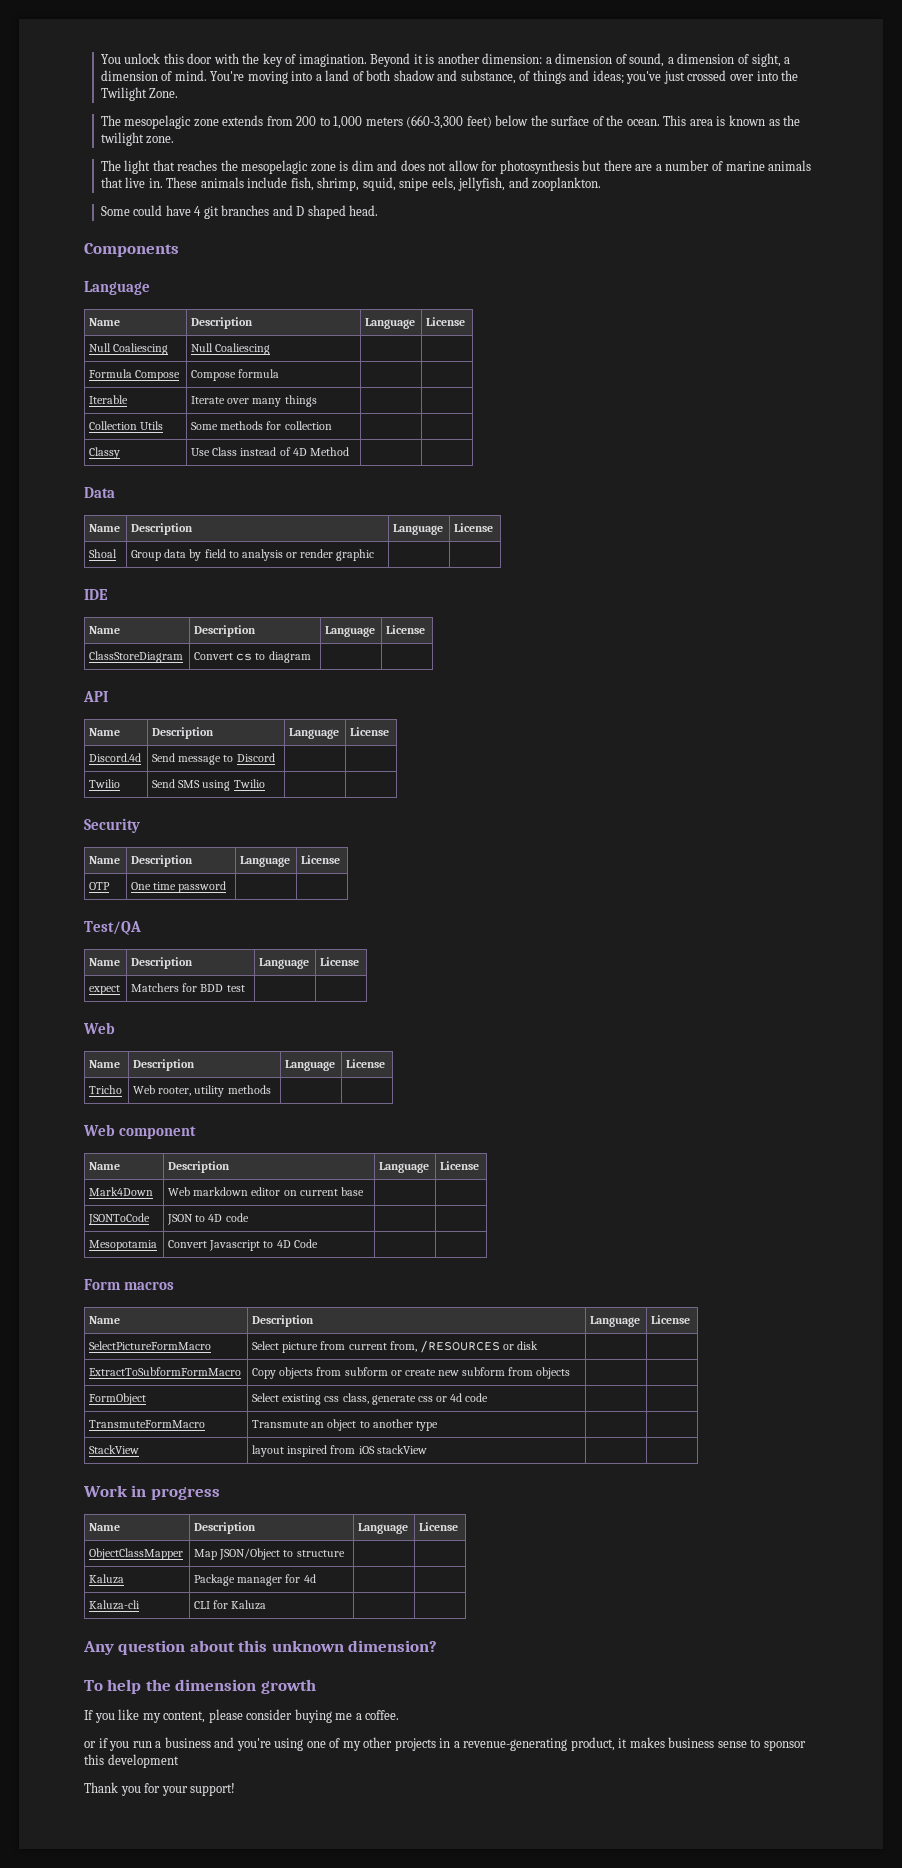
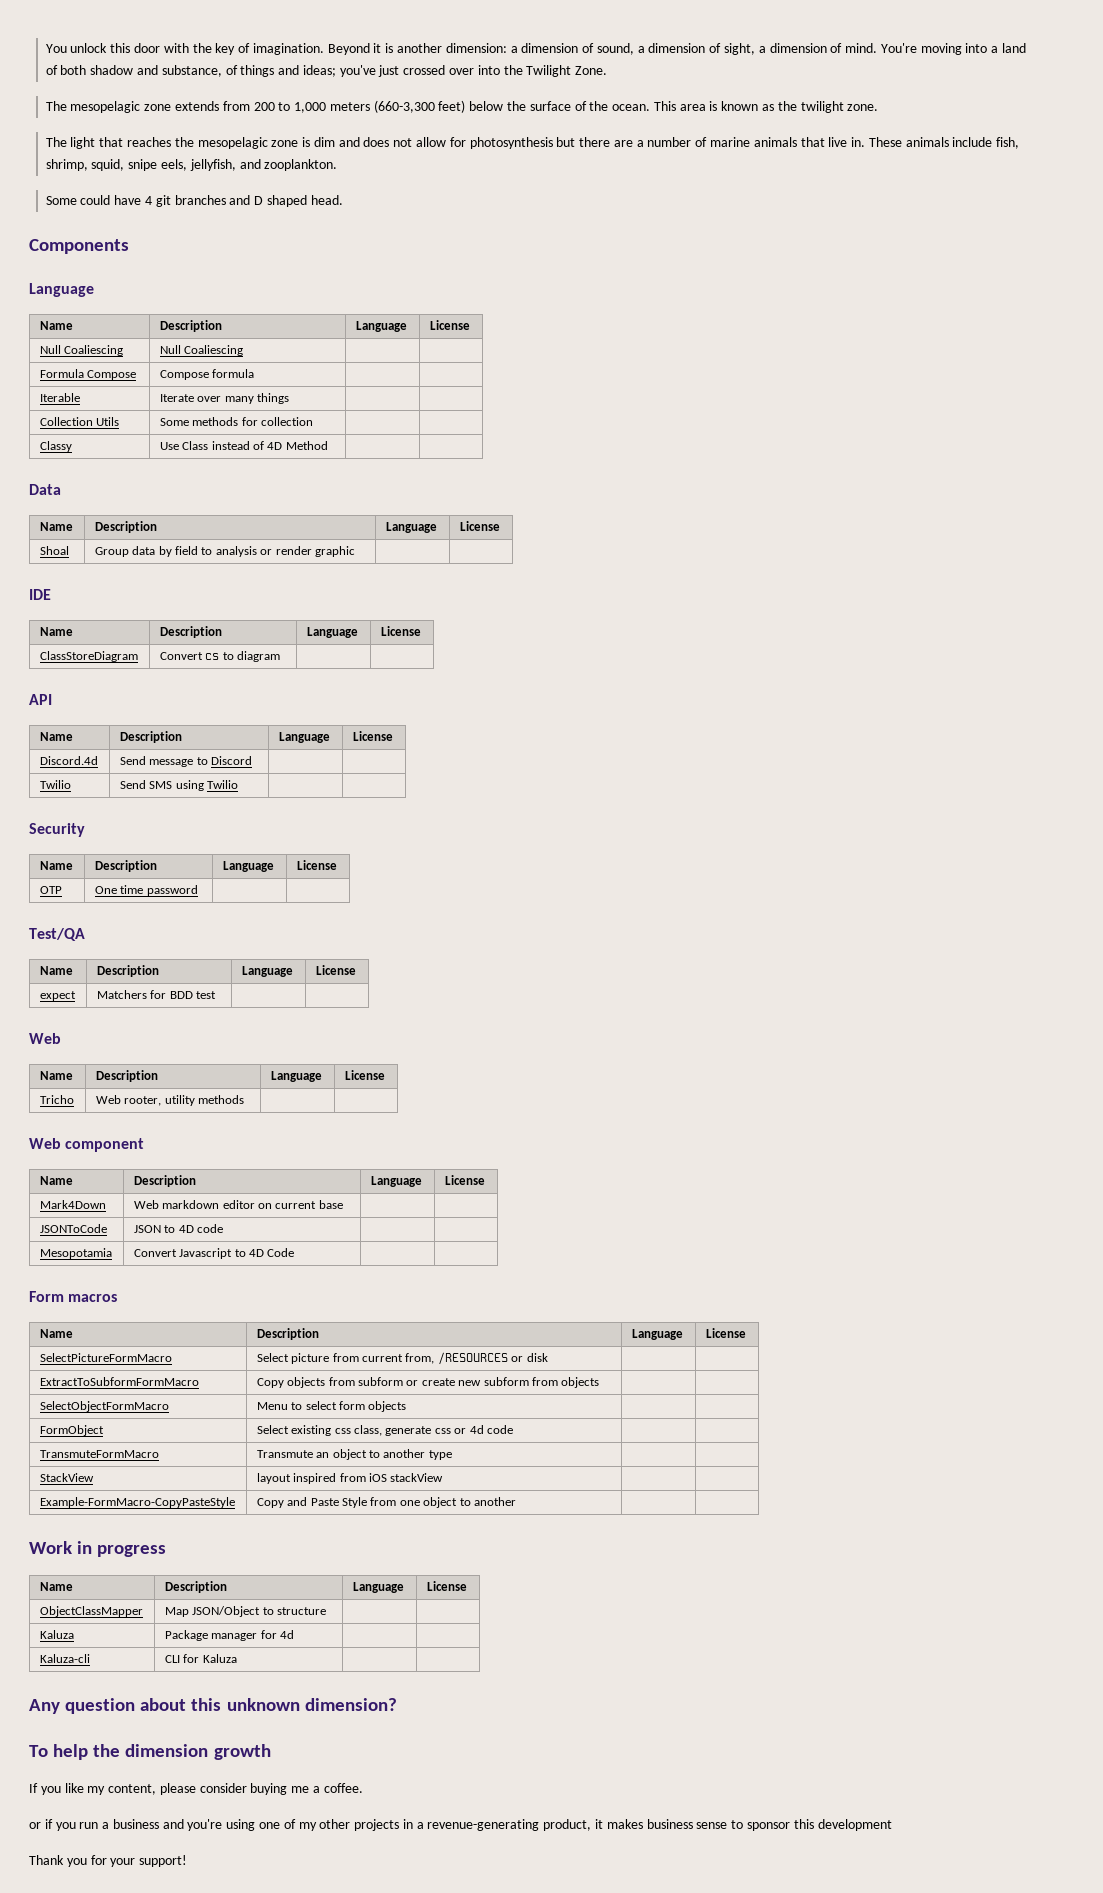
+ SelectObjectFormMacro | Menu to select form objects | |
+ Example-FormMacro-CopyPasteStyle | Copy and Paste Style from one object to another | |

